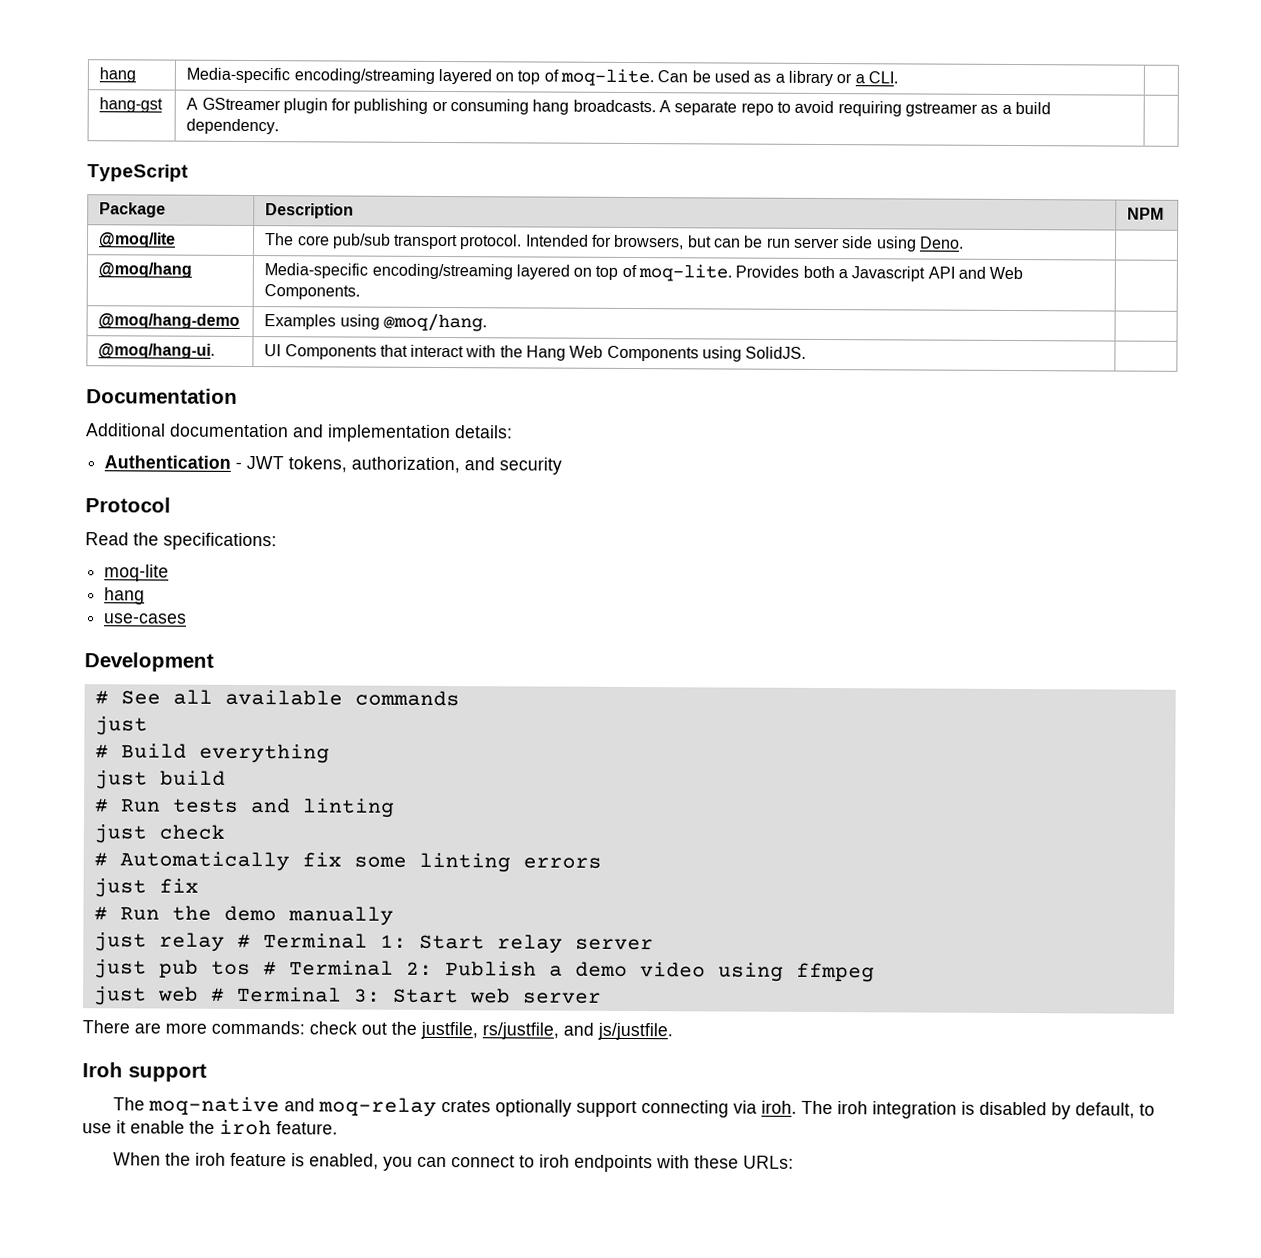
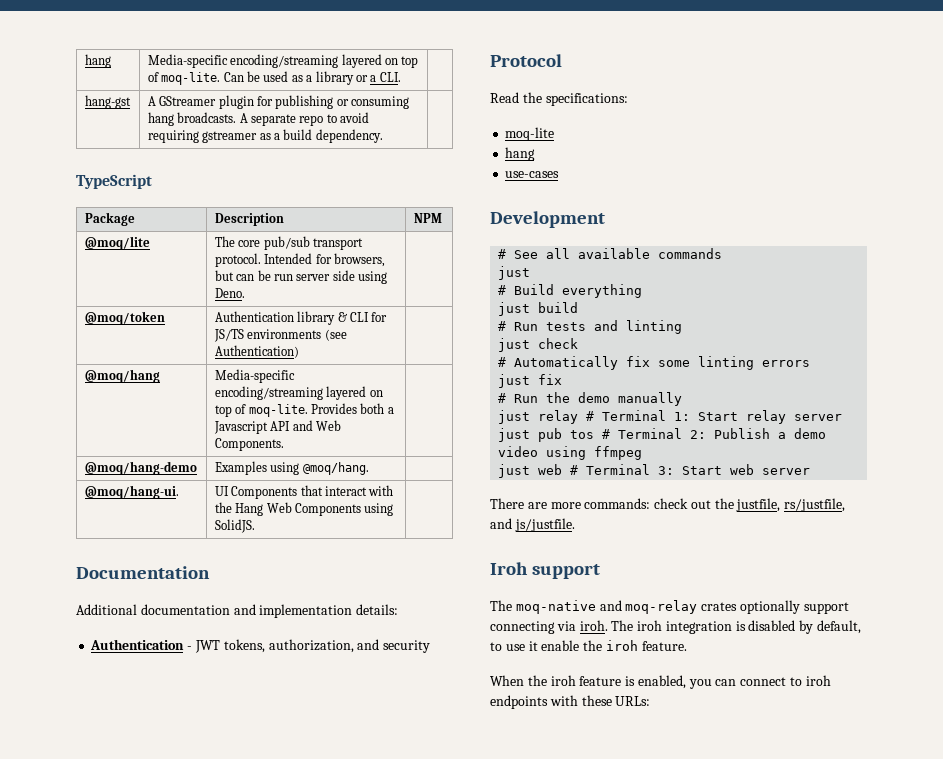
+ @moq/token | Authentication library & CLI for JS/TS environments (see Authentication) |

